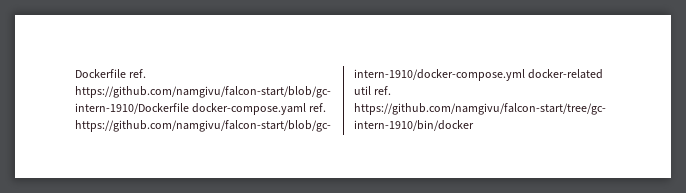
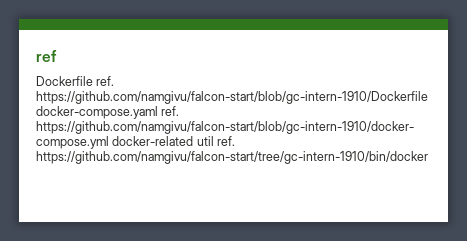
+ ref

